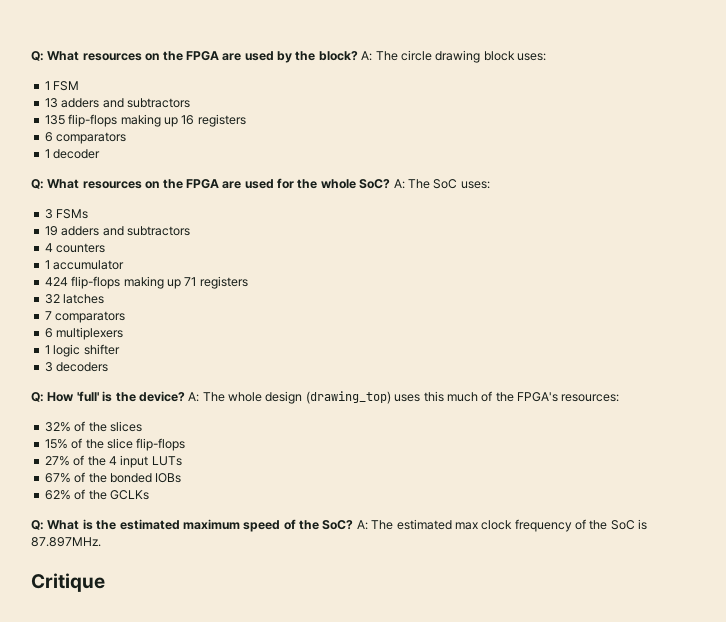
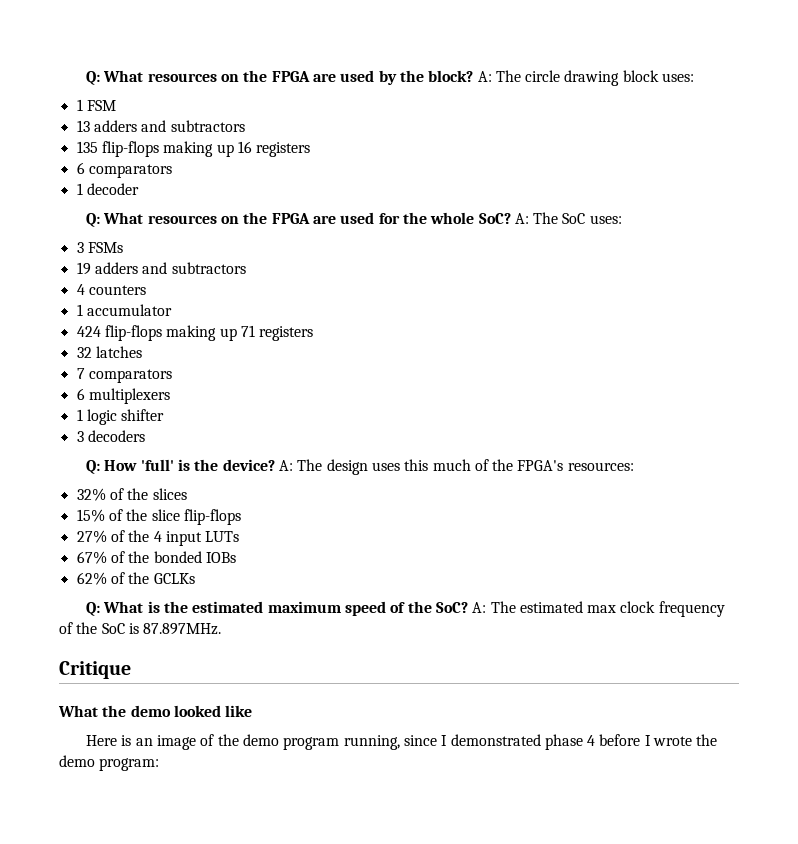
- A: The whole design (drawing_top) uses this much of the FPGA's resources:
+ A: The design uses this much of the FPGA's resources:
+ What the demo looked like
+ Here is an image of the demo program running, since I demonstrated phase 4 before I wrote the demo program:

